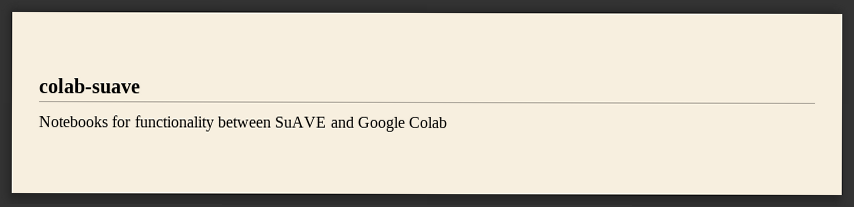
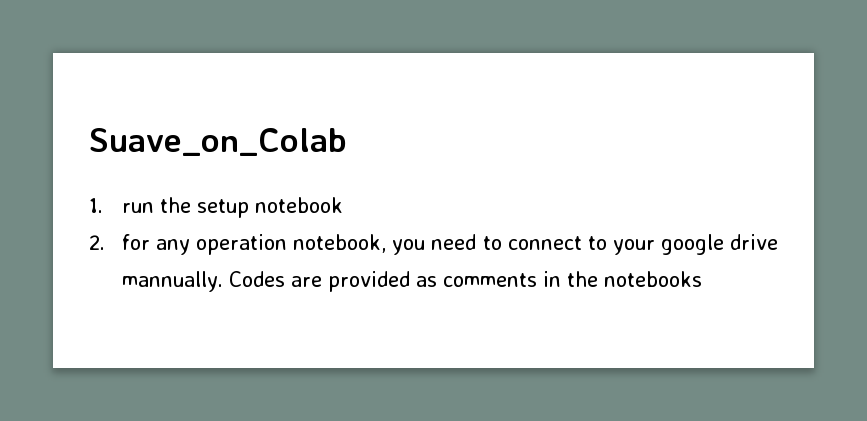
- colab-suave
- Notebooks for functionality between SuAVE and Google Colab
+ Suave_on_Colab
+ 1. run the setup notebook
+ 2. for any operation notebook, you need to connect to your google drive mannually. Codes are provided as comments in the notebooks

